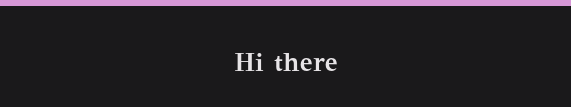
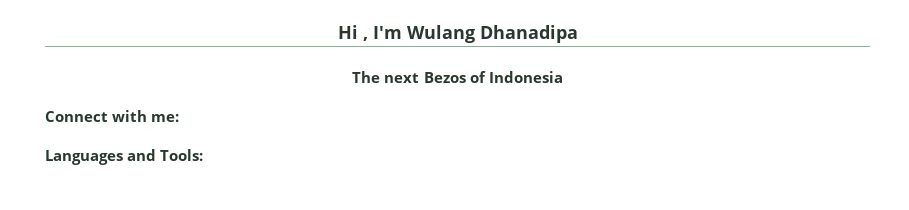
- Hi there
+ Hi , I'm Wulang Dhanadipa
+ The next Bezos of Indonesia
+ Connect with me:
+ Languages and Tools:

